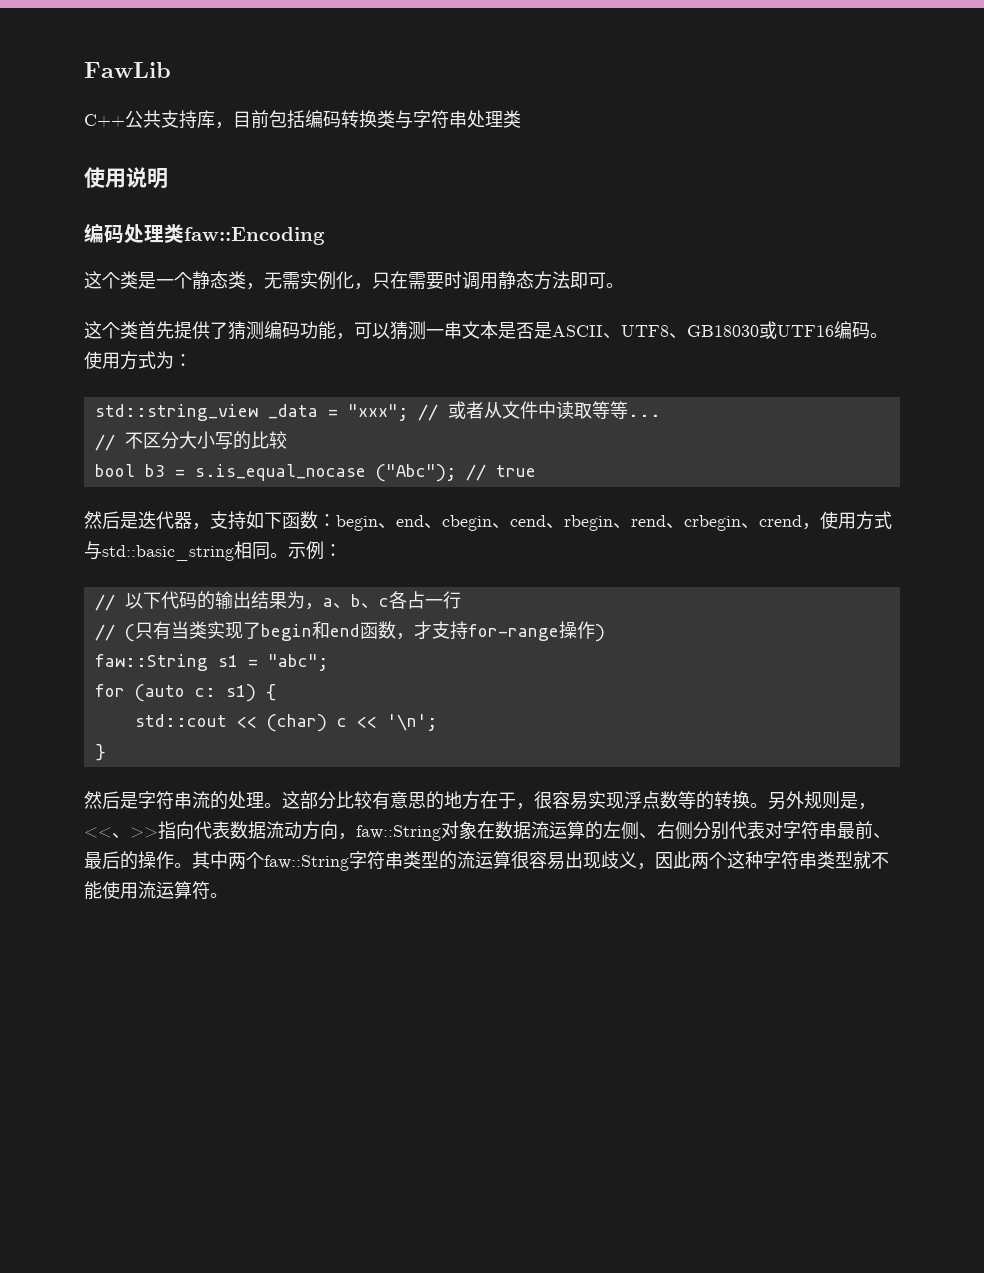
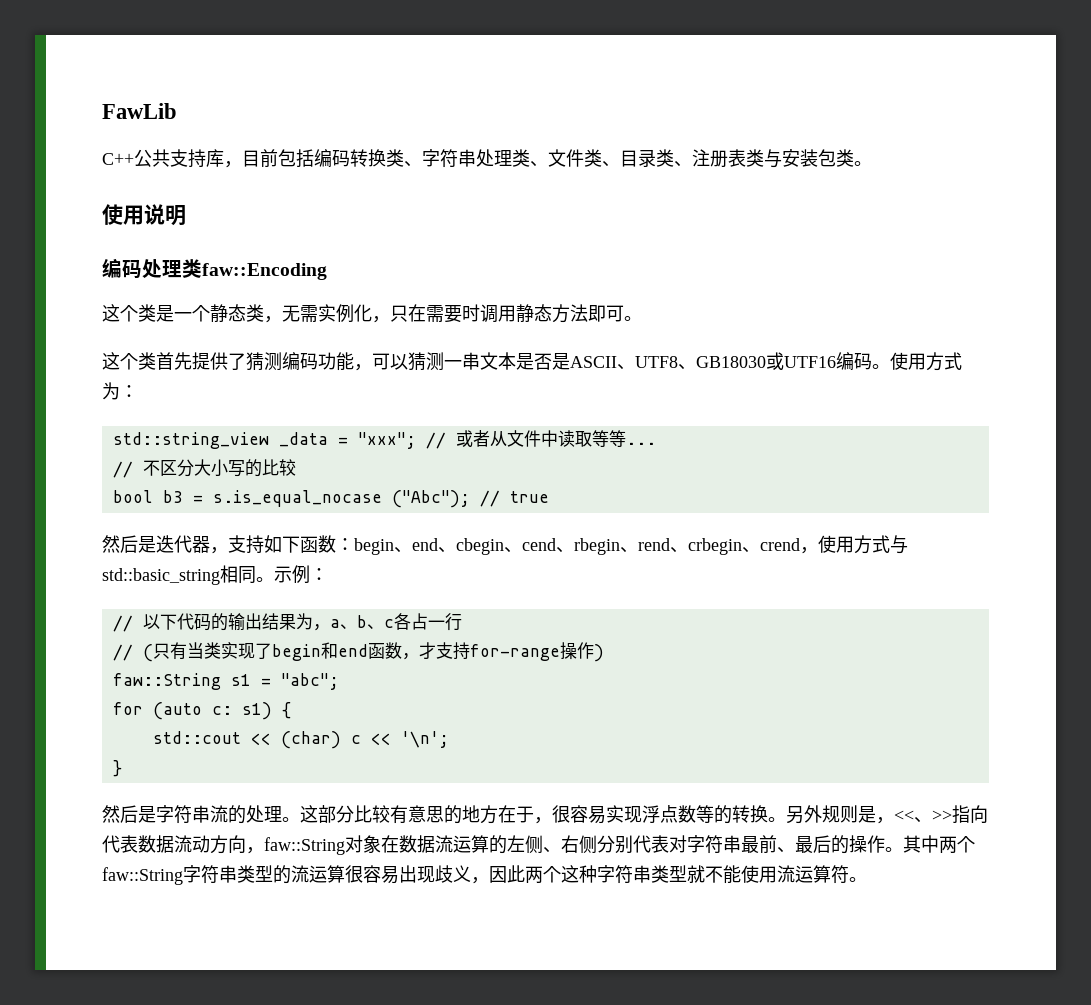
- C++公共支持库，目前包括编码转换类与字符串处理类
+ C++公共支持库，目前包括编码转换类、字符串处理类、文件类、目录类、注册表类与安装包类。

